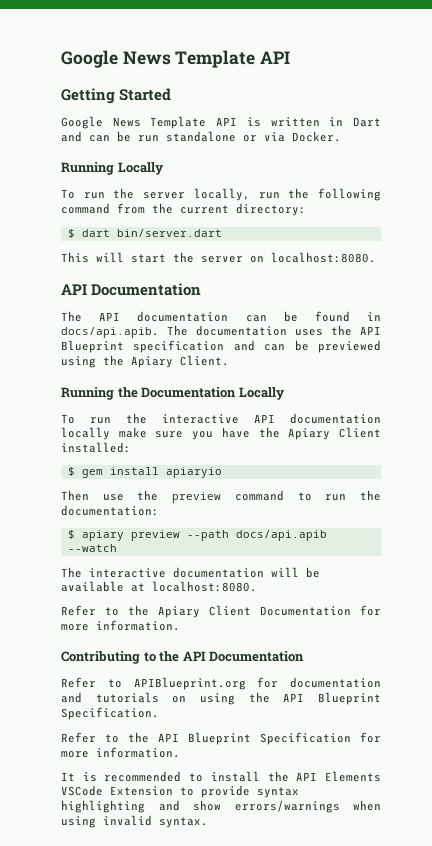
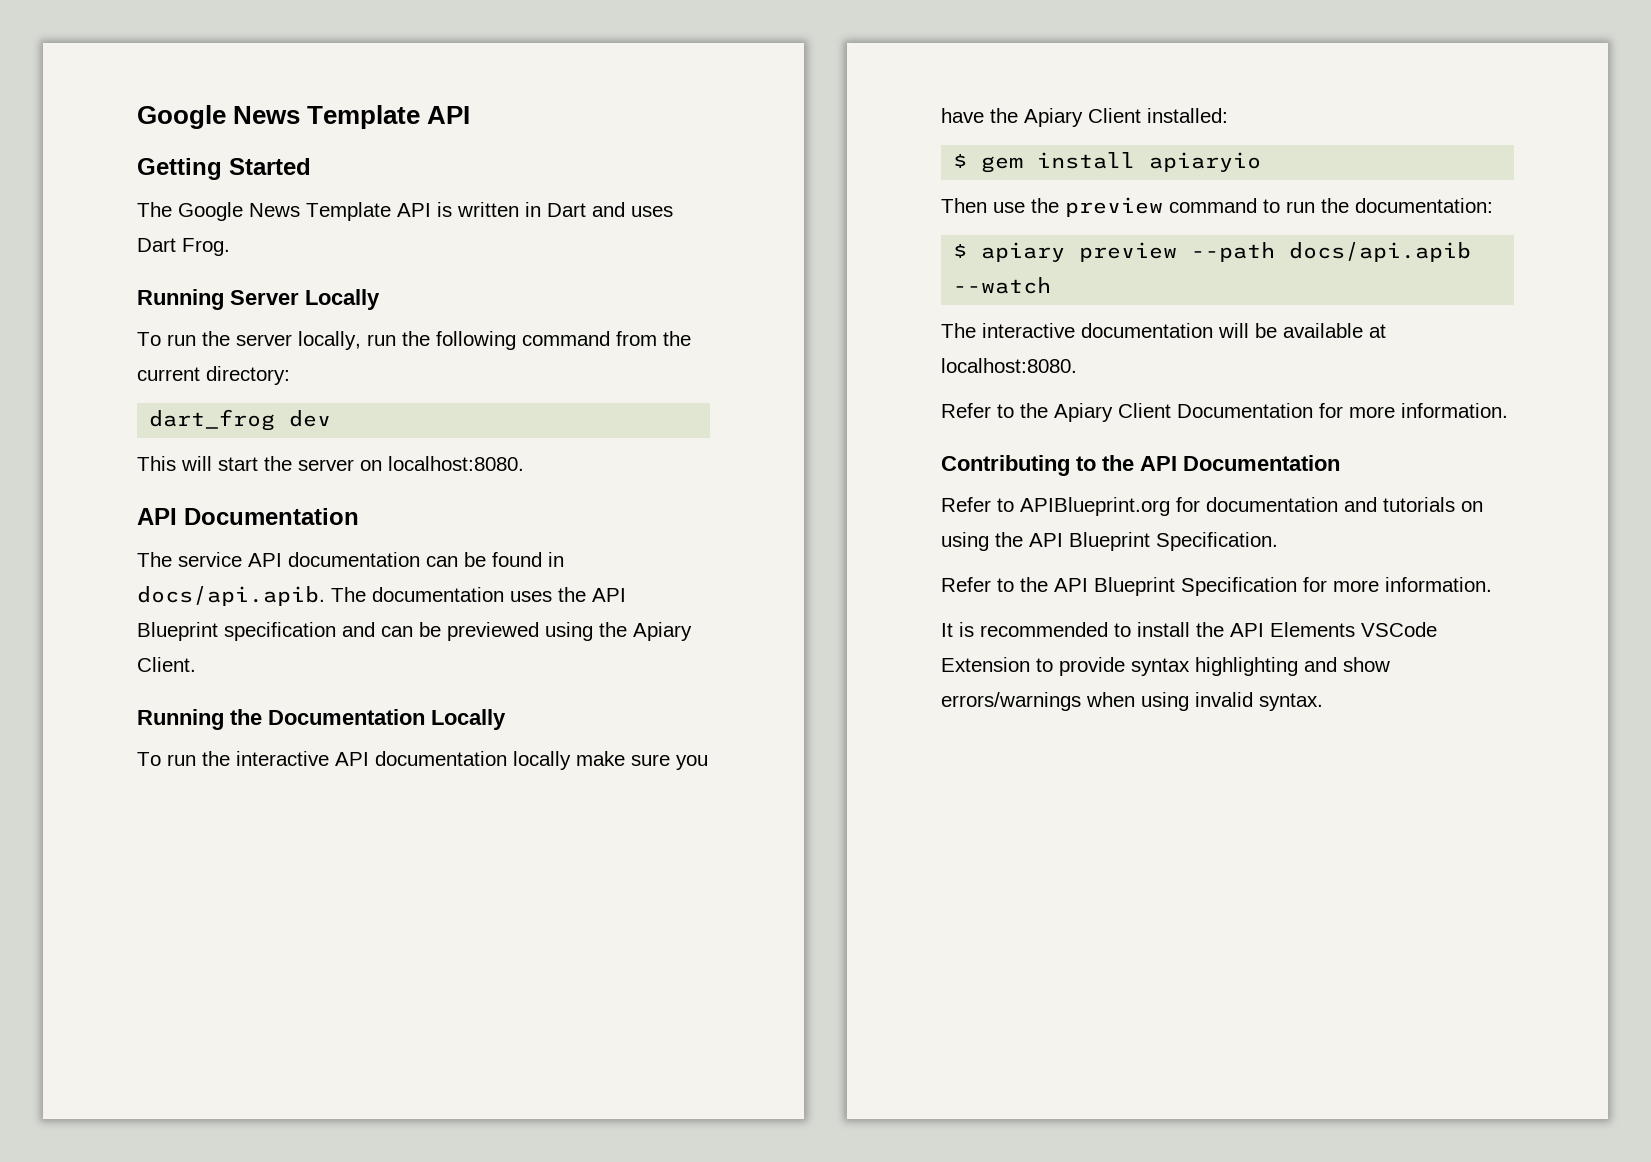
- Google News Template API is written in Dart and can be run standalone or via Docker.
- Running Locally
+ The Google News Template API is written in Dart and uses Dart Frog.
+ Running Server Locally
- $ dart bin/server.dart
+ dart_frog dev
- The API documentation can be found in docs/api.apib. The documentation uses the API Blueprint specification and can be previewed using the Apiary Client.
+ The service API documentation can be found in docs/api.apib. The documentation uses the API Blueprint specification and can be previewed using the Apiary Client.

